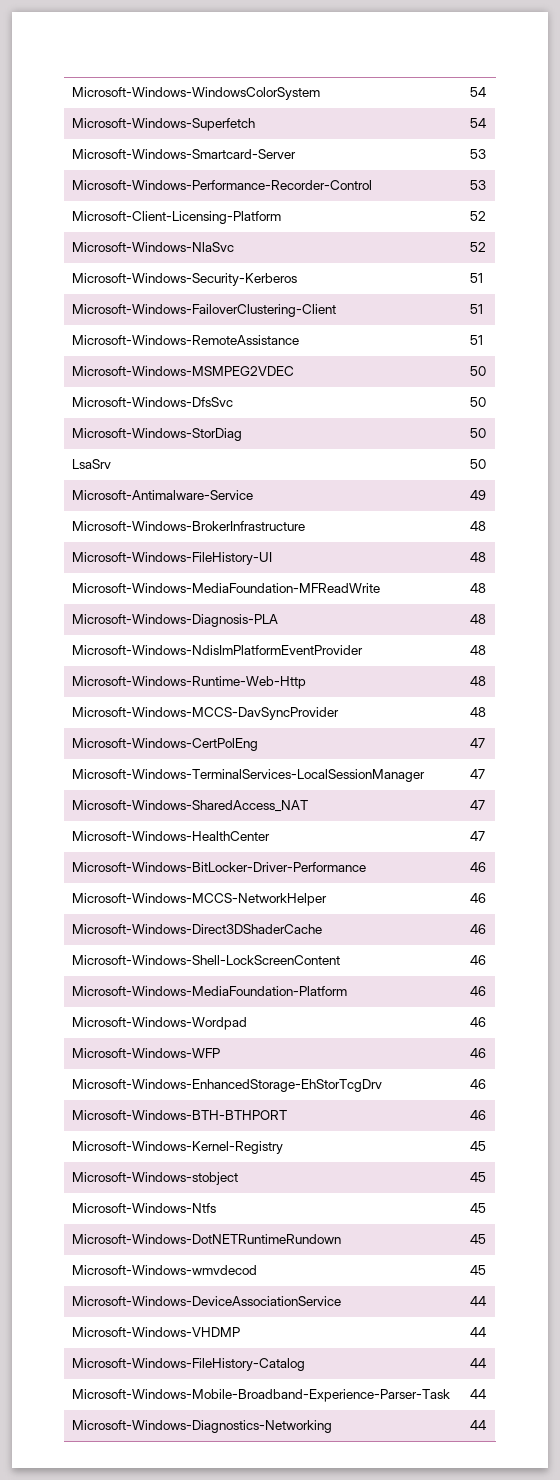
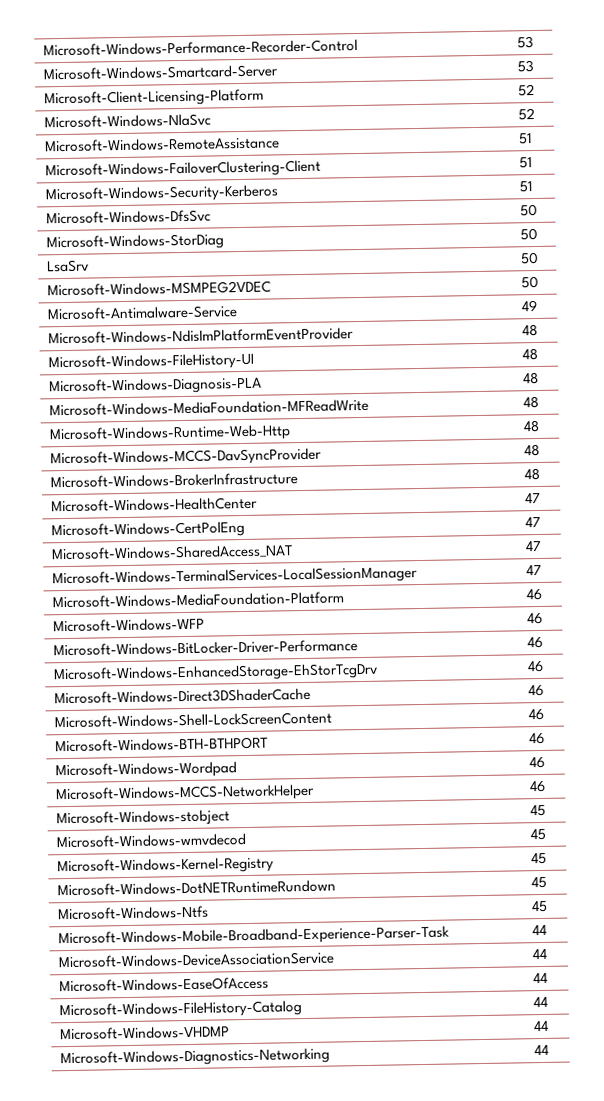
- Microsoft-Windows-WindowsColorSystem | 54
- Microsoft-Windows-Superfetch | 54
+ Microsoft-Windows-Performance-Recorder-Control | 53
  Microsoft-Windows-Smartcard-Server | 53
- Microsoft-Windows-Performance-Recorder-Control | 53
- Microsoft-Windows-Security-Kerberos | 51
+ Microsoft-Windows-RemoteAssistance | 51
- Microsoft-Windows-RemoteAssistance | 51
- Microsoft-Windows-MSMPEG2VDEC | 50
+ Microsoft-Windows-Security-Kerberos | 51
+ Microsoft-Windows-MSMPEG2VDEC | 50
- Microsoft-Windows-BrokerInfrastructure | 48
+ Microsoft-Windows-NdisImPlatformEventProvider | 48
- Microsoft-Windows-MediaFoundation-MFReadWrite | 48
- Microsoft-Windows-NdisImPlatformEventProvider | 48
+ Microsoft-Windows-MediaFoundation-MFReadWrite | 48
+ Microsoft-Windows-BrokerInfrastructure | 48
+ Microsoft-Windows-HealthCenter | 47
+ Microsoft-Windows-SharedAccess_NAT | 47
- Microsoft-Windows-SharedAccess_NAT | 47
- Microsoft-Windows-HealthCenter | 47
+ Microsoft-Windows-MediaFoundation-Platform | 46
+ Microsoft-Windows-WFP | 46
- Microsoft-Windows-MCCS-NetworkHelper | 46
+ Microsoft-Windows-EnhancedStorage-EhStorTcgDrv | 46
- Microsoft-Windows-MediaFoundation-Platform | 46
+ Microsoft-Windows-BTH-BTHPORT | 46
- Microsoft-Windows-WFP | 46
- Microsoft-Windows-EnhancedStorage-EhStorTcgDrv | 46
- Microsoft-Windows-BTH-BTHPORT | 46
+ Microsoft-Windows-MCCS-NetworkHelper | 46
+ Microsoft-Windows-stobject | 45
+ Microsoft-Windows-wmvdecod | 45
- Microsoft-Windows-stobject | 45
+ Microsoft-Windows-DotNETRuntimeRundown | 45
- Microsoft-Windows-DotNETRuntimeRundown | 45
- Microsoft-Windows-wmvdecod | 45
+ Microsoft-Windows-Mobile-Broadband-Experience-Parser-Task | 44
  Microsoft-Windows-DeviceAssociationService | 44
+ Microsoft-Windows-EaseOfAccess | 44
+ Microsoft-Windows-FileHistory-Catalog | 44
  Microsoft-Windows-VHDMP | 44
- Microsoft-Windows-FileHistory-Catalog | 44
- Microsoft-Windows-Mobile-Broadband-Experience-Parser-Task | 44

